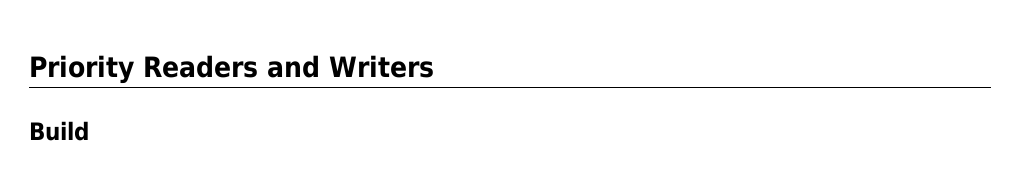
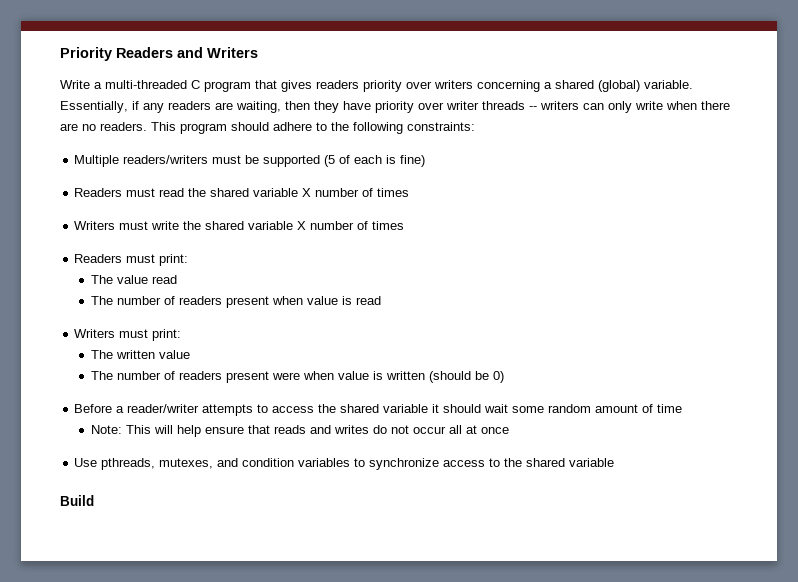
+ Write a multi-threaded C program that gives readers priority over writers concerning a shared (global) variable. Essentially, if any readers are waiting, then they have priority over writer threads -- writers can only write when there are no readers. This program should adhere to the following constraints:
+ Multiple readers/writers must be supported (5 of each is fine)
+ Readers must read the shared variable X number of times
+ Writers must write the shared variable X number of times
+ Readers must print:
+ The value read
+ The number of readers present when value is read
+ Writers must print:
+ The written value
+ The number of readers present were when value is written (should be 0)
+ Before a reader/writer attempts to access the shared variable it should wait some random amount of time
+ Note: This will help ensure that reads and writes do not occur all at once
+ Use pthreads, mutexes, and condition variables to synchronize access to the shared variable

